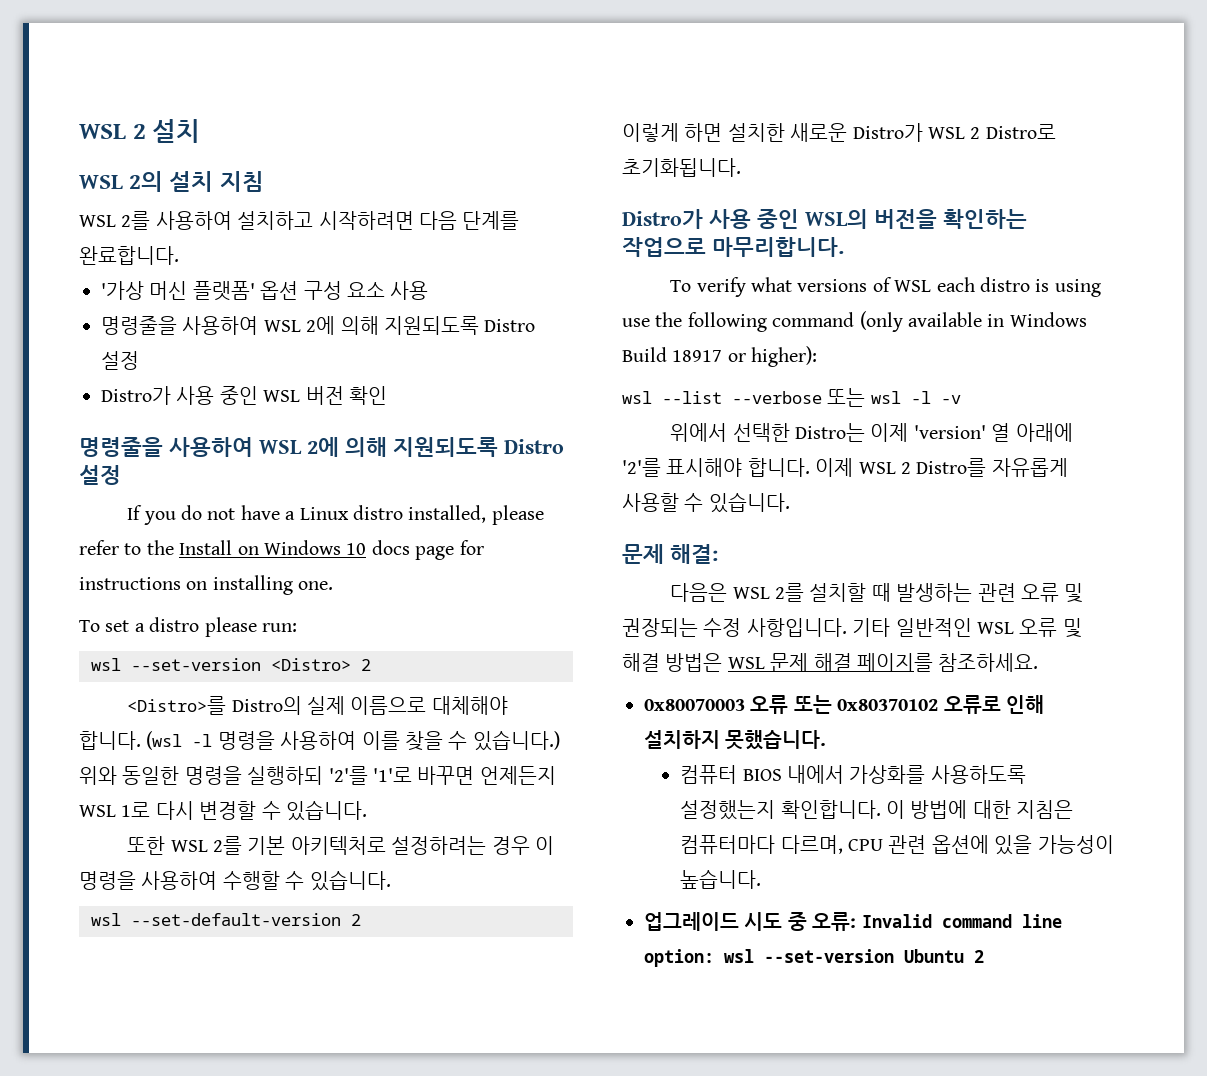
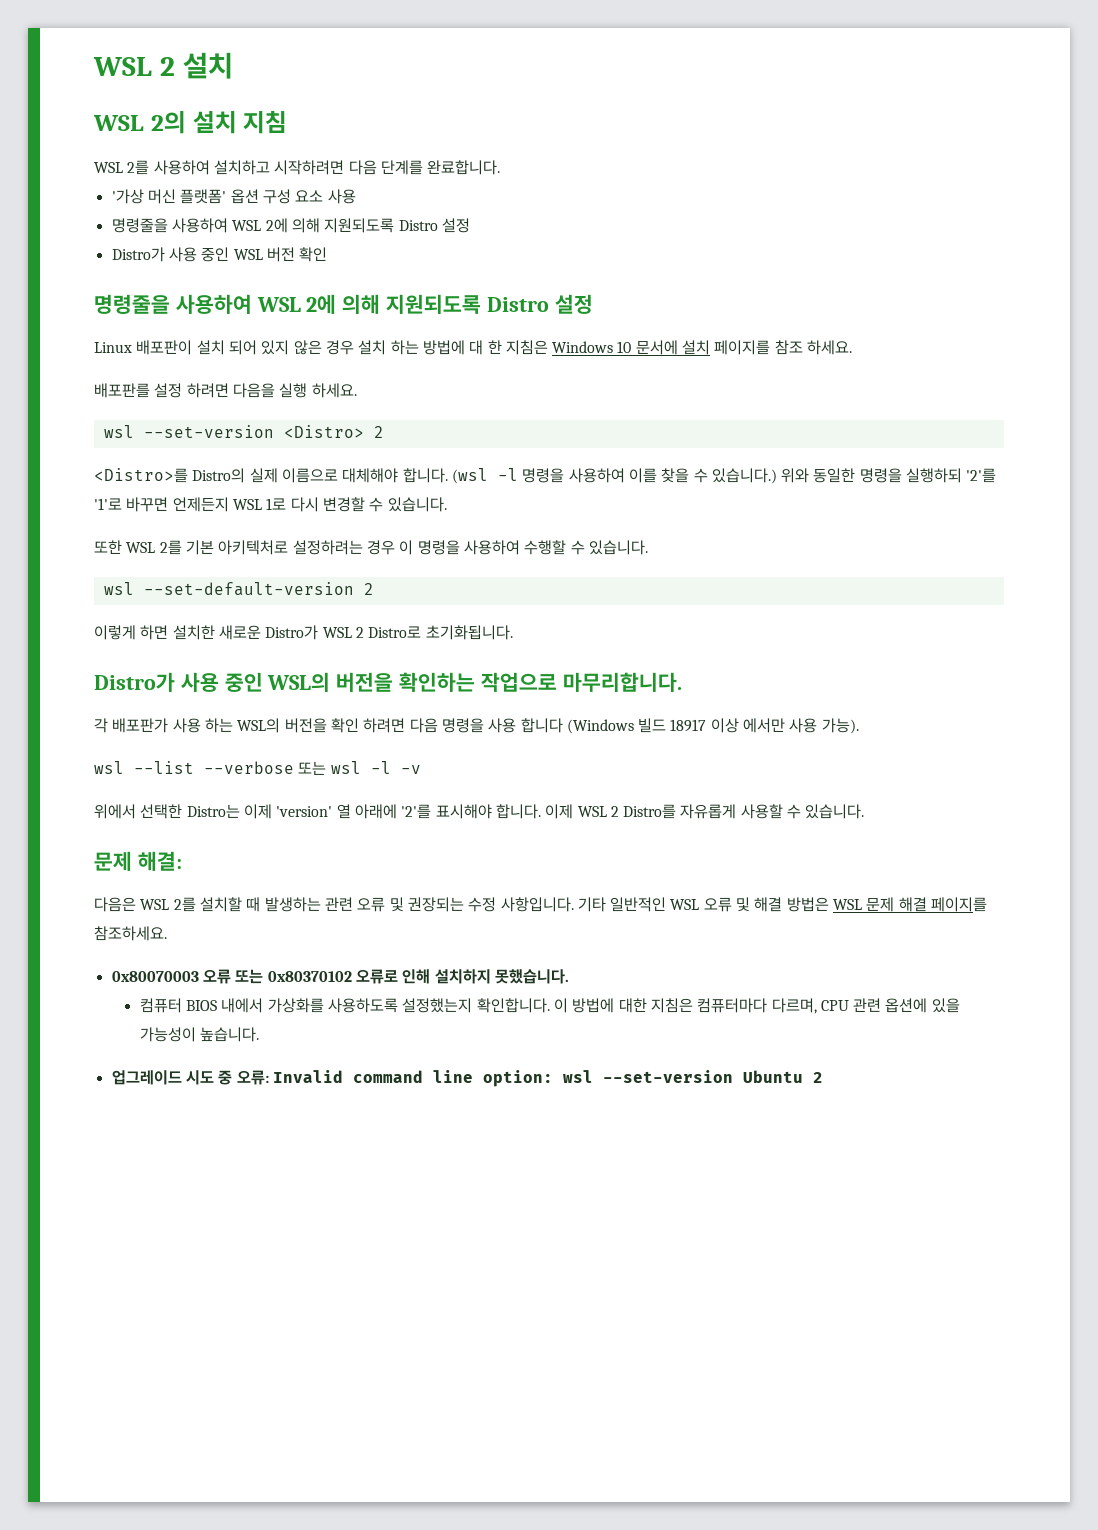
- If you do not have a Linux distro installed, please refer to the Install on Windows 10 docs page for instructions on installing one.
- To set a distro please run:
+ Linux 배포판이 설치 되어 있지 않은 경우 설치 하는 방법에 대 한 지침은 Windows 10 문서에 설치 페이지를 참조 하세요.
+ 배포판를 설정 하려면 다음을 실행 하세요.
- To verify what versions of WSL each distro is using use the following command (only available in Windows Build 18917 or higher):
+ 각 배포판가 사용 하는 WSL의 버전을 확인 하려면 다음 명령을 사용 합니다 (Windows 빌드 18917 이상 에서만 사용 가능).

